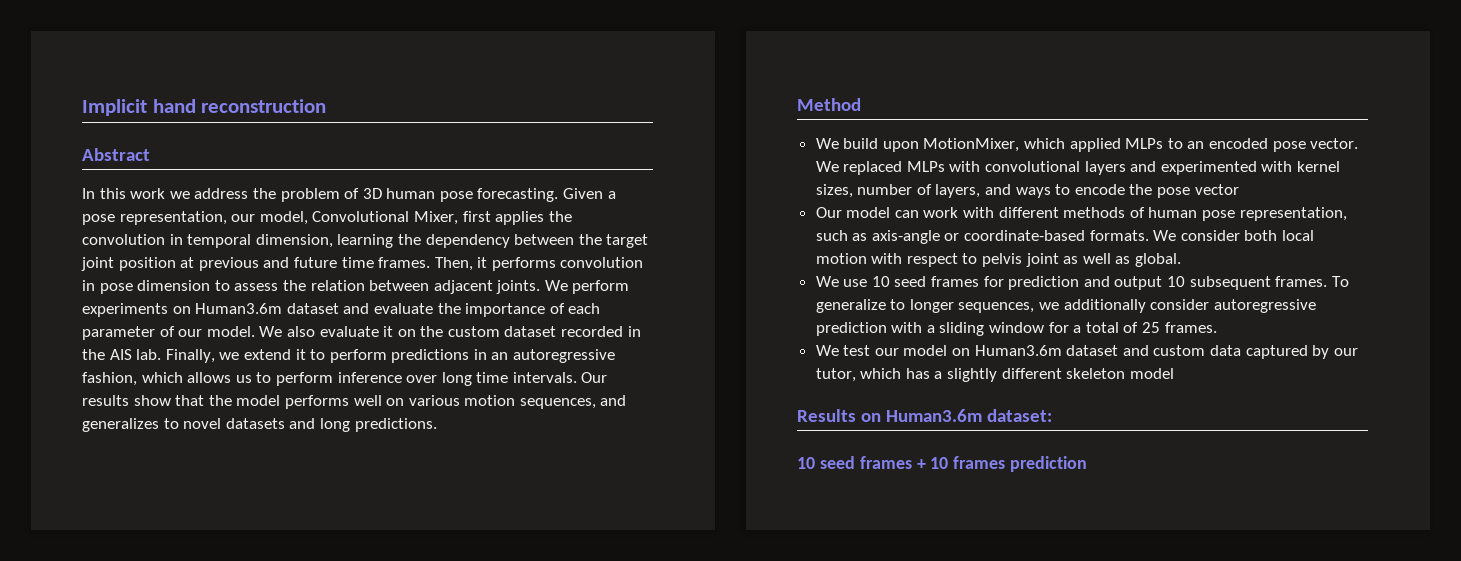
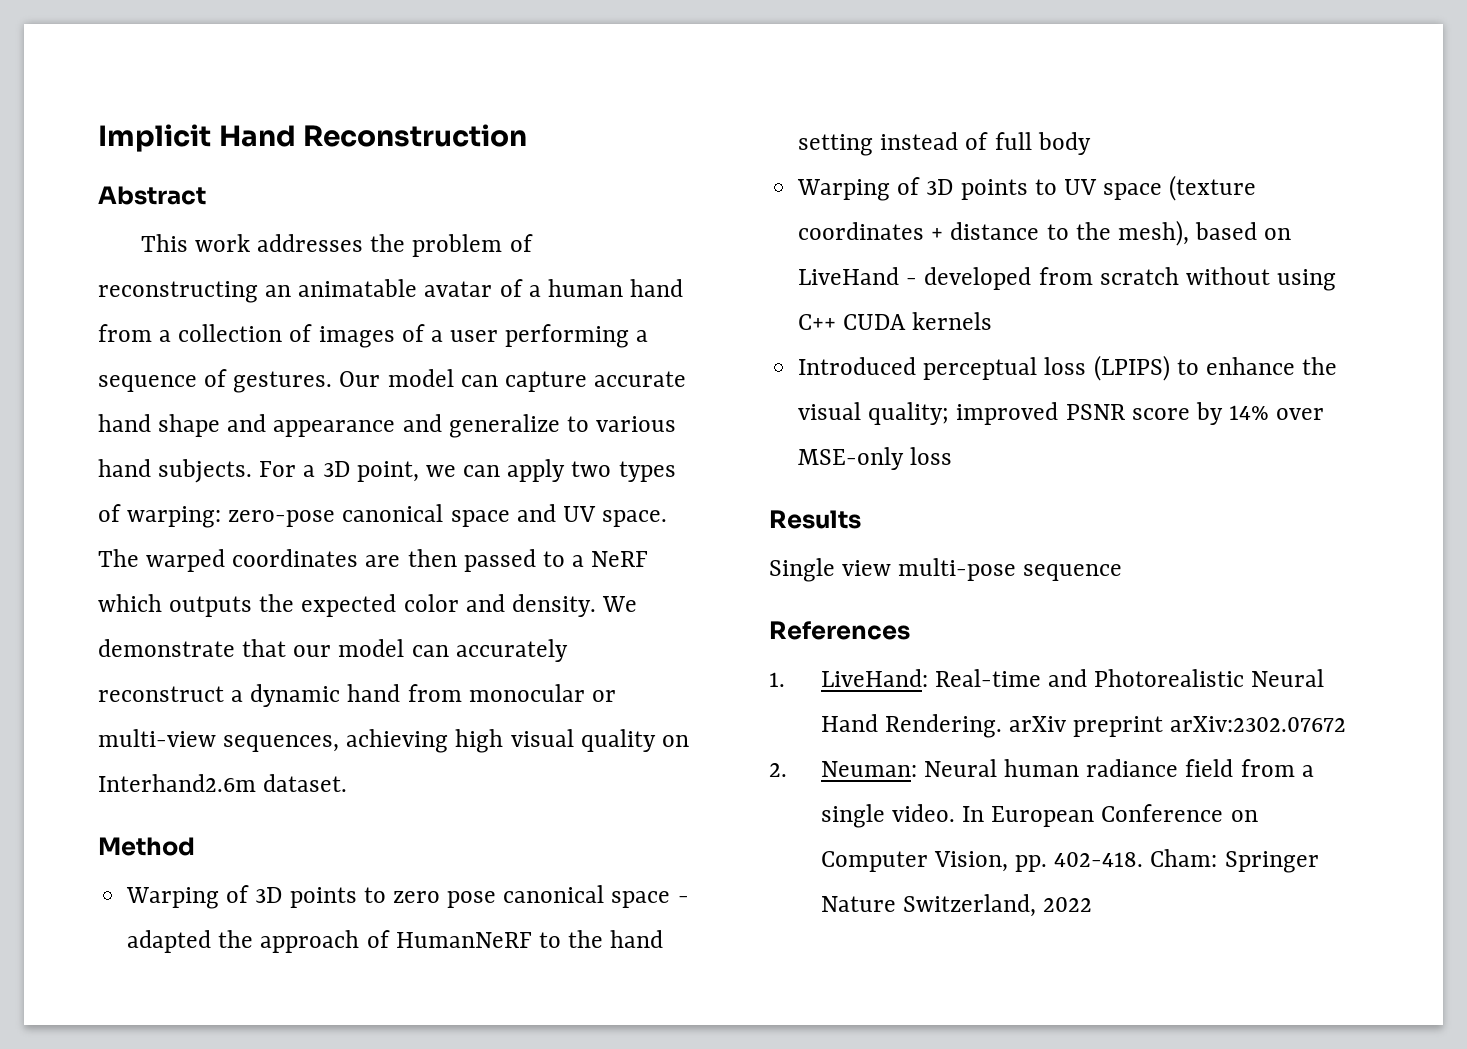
- Implicit hand reconstruction
+ Implicit Hand Reconstruction
- In this work we address the problem of 3D human pose forecasting. Given a pose representation, our model, Convolutional Mixer, first applies the convolution in temporal dimension, learning the dependency between the target joint position at previous and future time frames. Then, it performs convolution in pose dimension to assess the relation between adjacent joints. We perform experiments on Human3.6m dataset and evaluate the importance of each parameter of our model. We also evaluate it on the custom dataset recorded in the AIS lab. Finally, we extend it to perform predictions in an autoregressive fashion, which allows us to perform inference over long time intervals. Our results show that the model performs well on various motion sequences, and generalizes to novel datasets and long predictions.
+ This work addresses the problem of reconstructing an animatable avatar of a human hand from a collection of images of a user performing a sequence of gestures. Our model can capture accurate hand shape and appearance and generalize to various hand subjects. For a 3D point, we can apply two types of warping: zero-pose canonical space and UV space. The warped coordinates are then passed to a NeRF which outputs the expected color and density. We demonstrate that our model can accurately reconstruct a dynamic hand from monocular or multi-view sequences, achieving high visual quality on Interhand2.6m dataset.
  Method
- We build upon MotionMixer, which applied MLPs to an encoded pose vector. We replaced MLPs with convolutional layers and experimented with kernel sizes, number of layers, and ways to encode the pose vector
- Our model can work with different methods of human pose representation, such as axis-angle or coordinate-based formats. We consider both local motion with respect to pelvis joint as well as global.
- We use 10 seed frames for prediction and output 10 subsequent frames. To generalize to longer sequences, we additionally consider autoregressive prediction with a sliding window for a total of 25 frames.
- We test our model on Human3.6m dataset and custom data captured by our tutor, which has a slightly different skeleton model
- Results on Human3.6m dataset:
- 10 seed frames + 10 frames prediction
+ Warping of 3D points to zero pose canonical space - adapted the approach of HumanNeRF to the hand setting instead of full body
+ Warping of 3D points to UV space (texture coordinates + distance to the mesh), based on LiveHand - developed from scratch without using C++ CUDA kernels
+ Introduced perceptual loss (LPIPS) to enhance the visual quality; improved PSNR score by 14% over MSE-only loss
+ Results
+ Single view multi-pose sequence
+ References
+ 1. LiveHand: Real-time and Photorealistic Neural Hand Rendering. arXiv preprint arXiv:2302.07672
+ 2. Neuman: Neural human radiance field from a single video. In European Conference on Computer Vision, pp. 402-418. Cham: Springer Nature Switzerland, 2022

